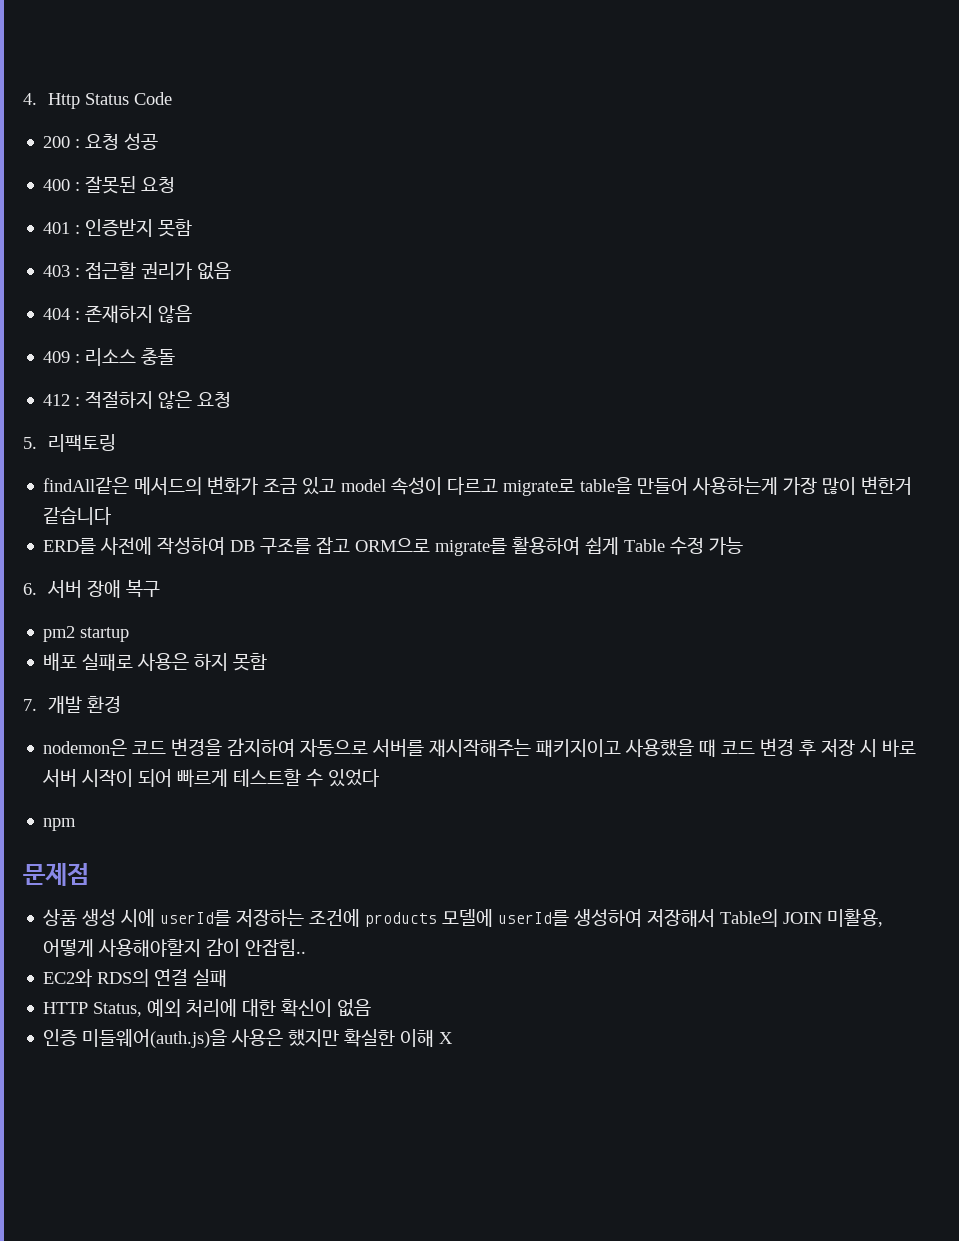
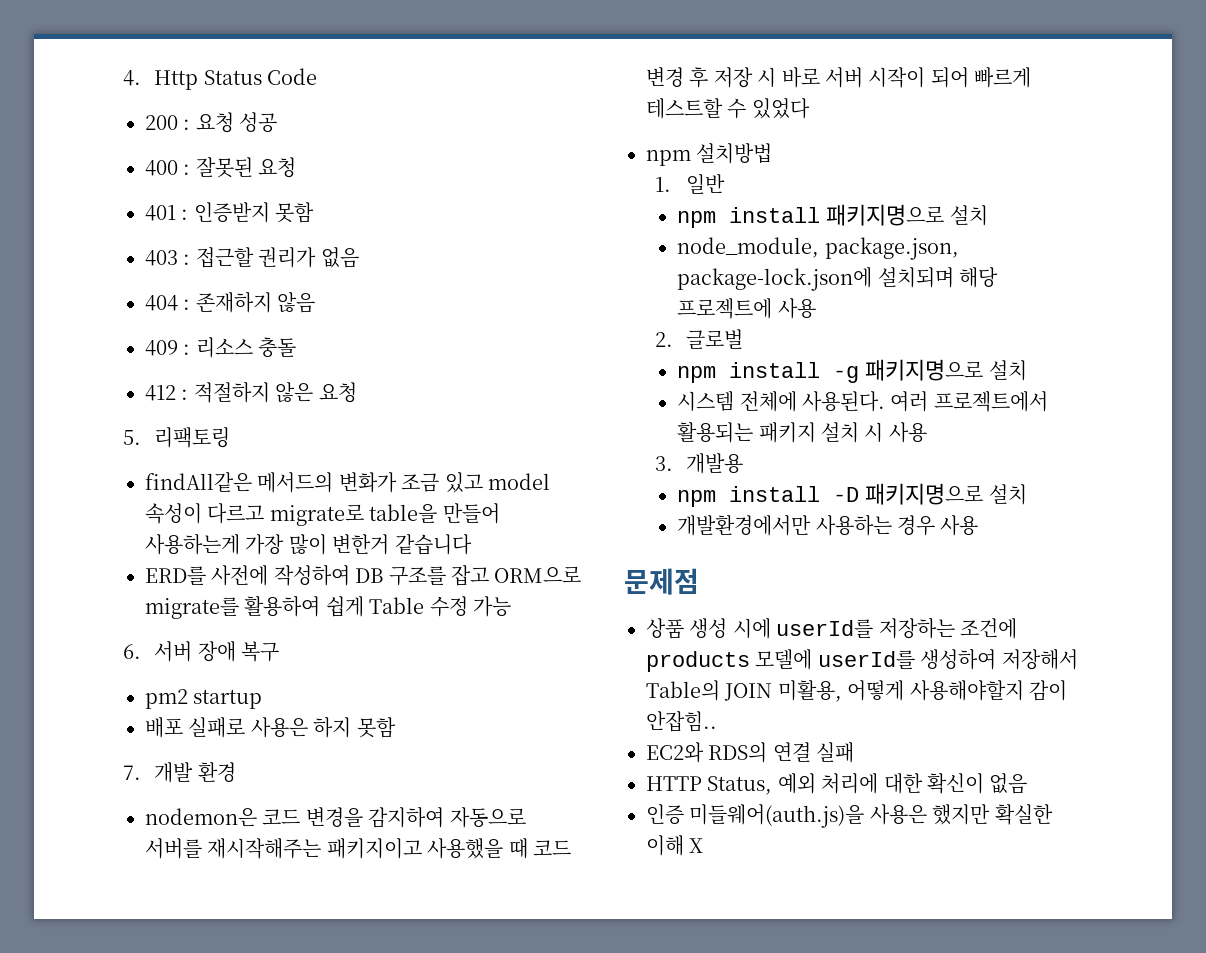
- npm
+ npm 설치방법
+ 1. 일반
+ npm install 패키지명으로 설치
+ node_module, package.json, package-lock.json에 설치되며 해당 프로젝트에 사용
+ 2. 글로벌
+ npm install -g 패키지명으로 설치
+ 시스템 전체에 사용된다. 여러 프로젝트에서 활용되는 패키지 설치 시 사용
+ 3. 개발용
+ npm install -D 패키지명으로 설치
+ 개발환경에서만 사용하는 경우 사용

